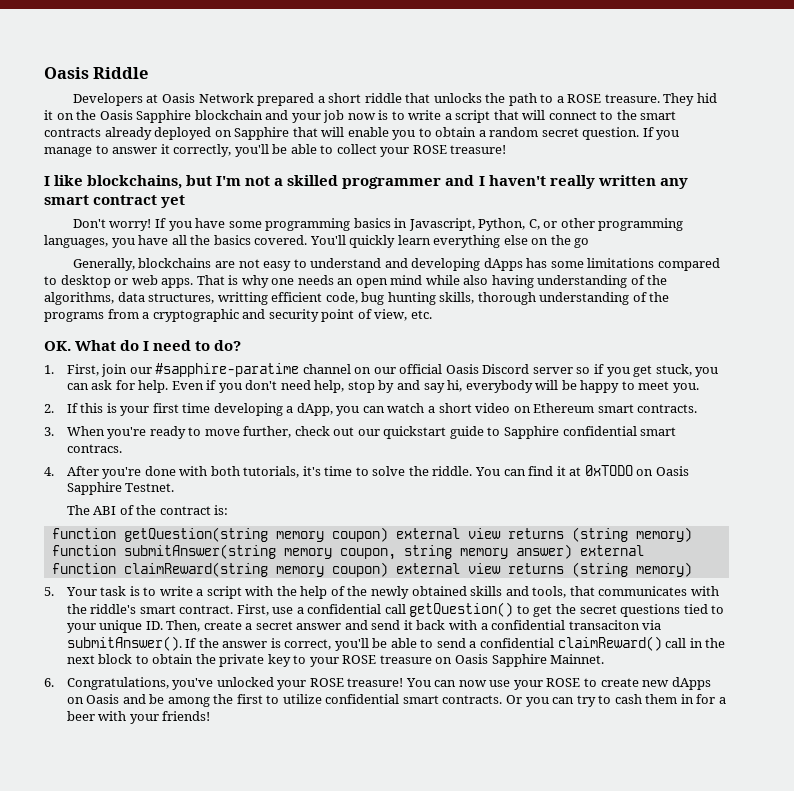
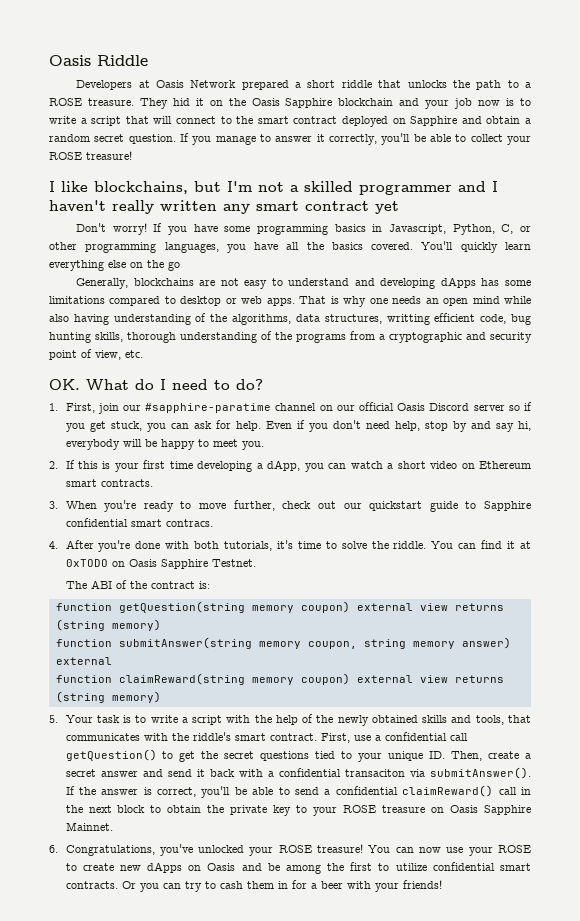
- They hid it on the Oasis Sapphire blockchain and your job now is to write a script that will connect to the smart contracts already deployed on Sapphire that will enable you to obtain a random secret question.
+ They hid it on the Oasis Sapphire blockchain and your job now is to write a script that will connect to the smart contract deployed on Sapphire and obtain a random secret question.

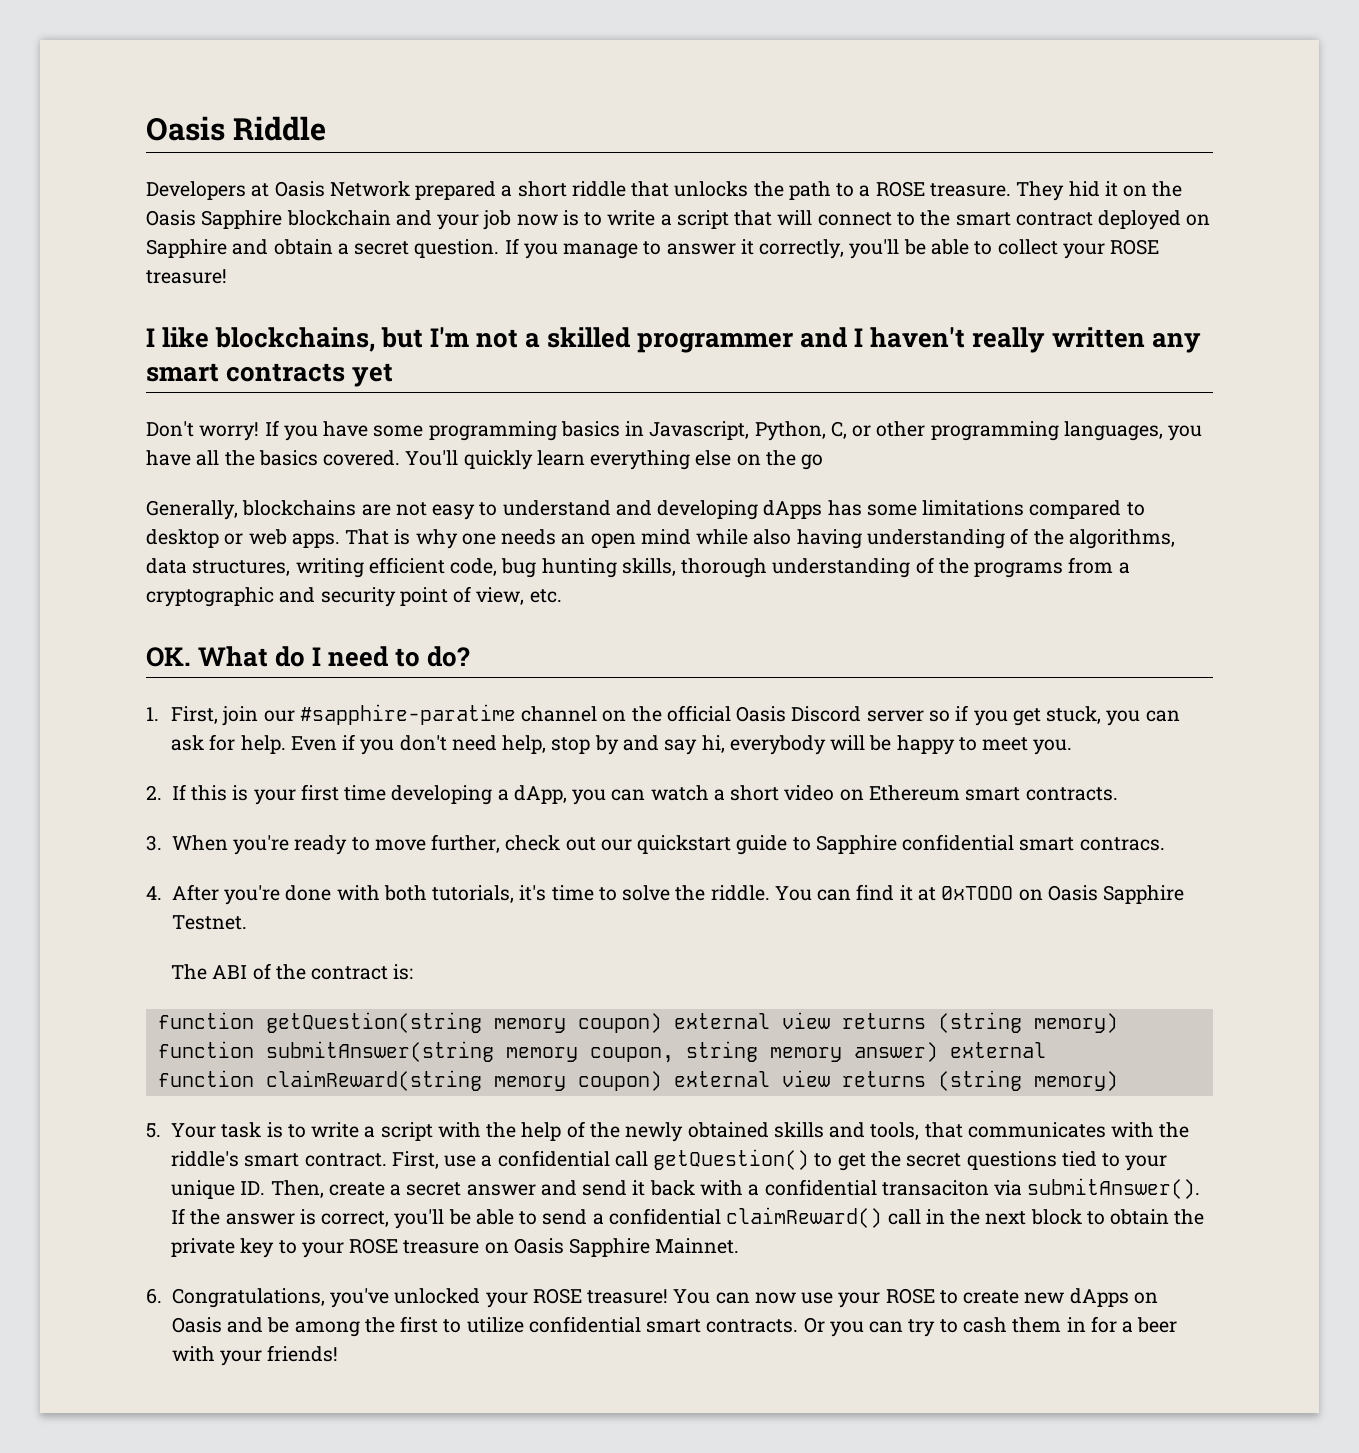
- They hid it on the Oasis Sapphire blockchain and your job now is to write a script that will connect to the smart contract deployed on Sapphire and obtain a random secret question.
+ They hid it on the Oasis Sapphire blockchain and your job now is to write a script that will connect to the smart contract deployed on Sapphire and obtain a secret question.
- I like blockchains, but I'm not a skilled programmer and I haven't really written any smart contract yet
+ I like blockchains, but I'm not a skilled programmer and I haven't really written any smart contracts yet
- That is why one needs an open mind while also having understanding of the algorithms, data structures, writting efficient code, bug hunting skills, thorough understanding of the programs from a cryptographic and security point of view, etc.
+ That is why one needs an open mind while also having understanding of the algorithms, data structures, writing efficient code, bug hunting skills, thorough understanding of the programs from a cryptographic and security point of view, etc.
- 1. First, join our #sapphire-paratime channel on our official Oasis Discord server so if you get stuck, you can ask for help.
+ 1. First, join our #sapphire-paratime channel on the official Oasis Discord server so if you get stuck, you can ask for help.

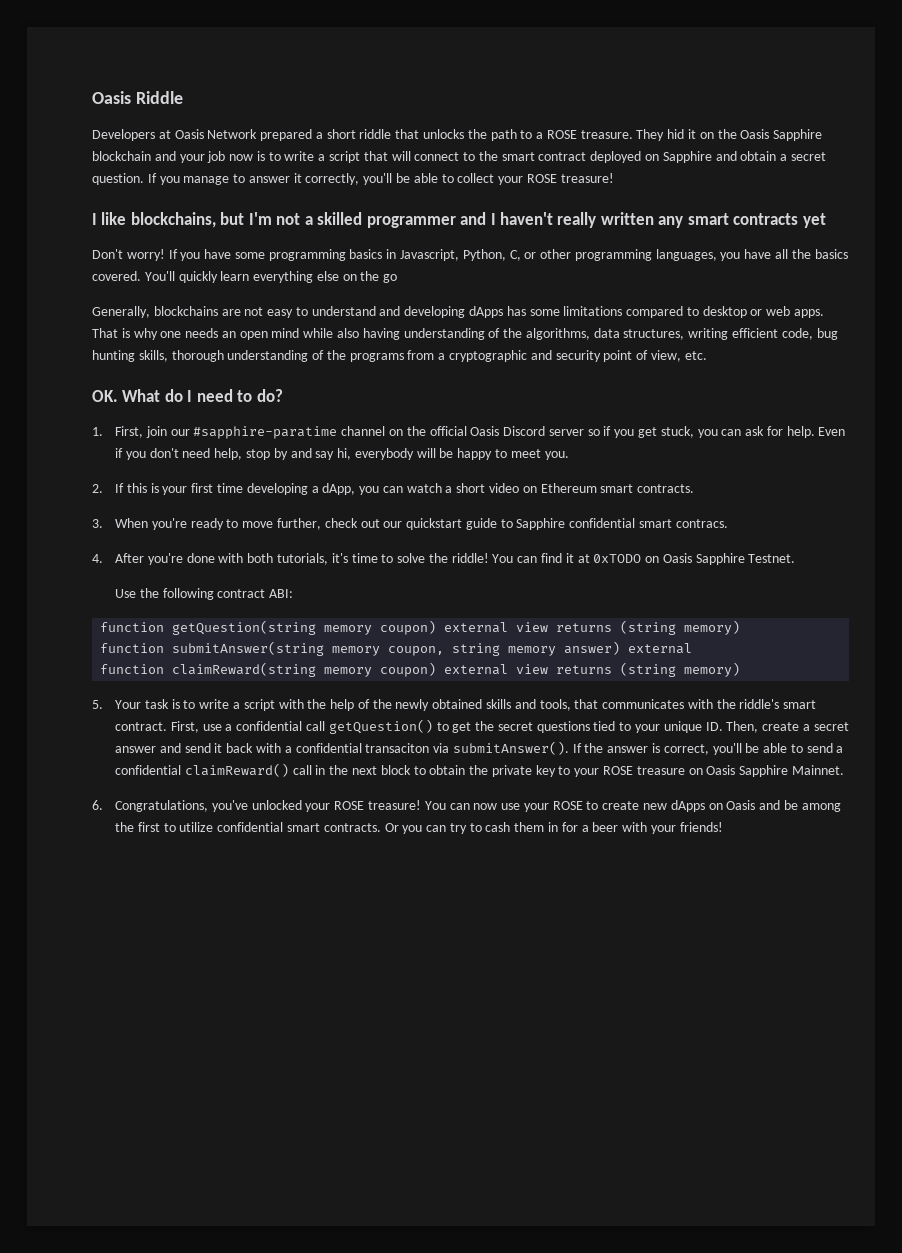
- 4. After you're done with both tutorials, it's time to solve the riddle.
+ 4. After you're done with both tutorials, it's time to solve the riddle!
- The ABI of the contract is:
+ Use the following contract ABI:

